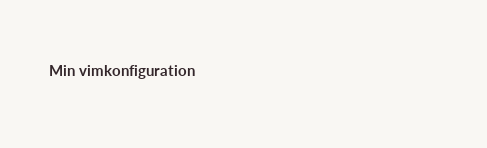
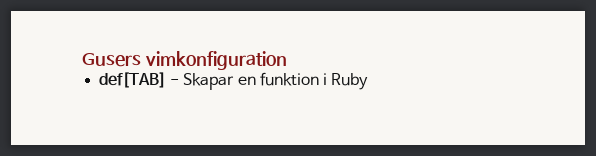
- Min vimkonfiguration
+ Gusers vimkonfiguration
+ def[TAB] - Skapar en funktion i Ruby

